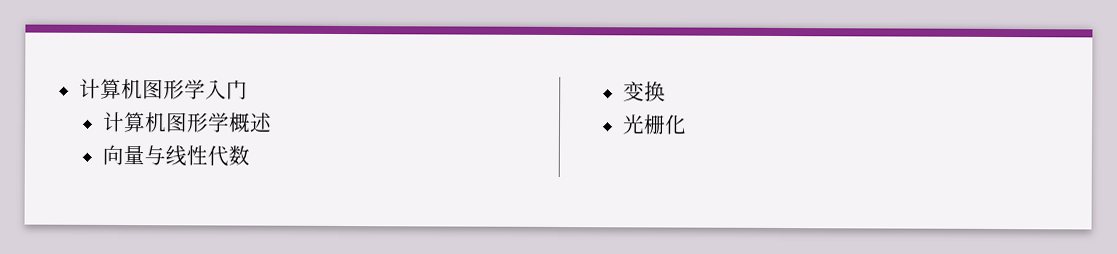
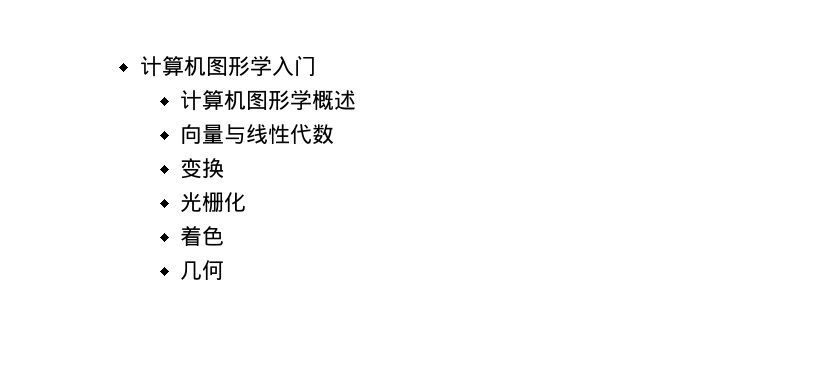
+ 着色
+ 几何

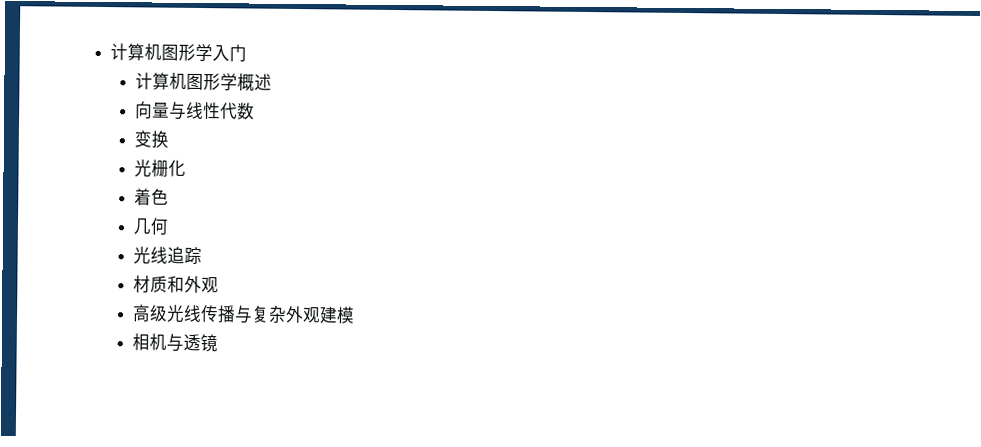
+ 光线追踪
+ 材质和外观
+ 高级光线传播与复杂外观建模
+ 相机与透镜

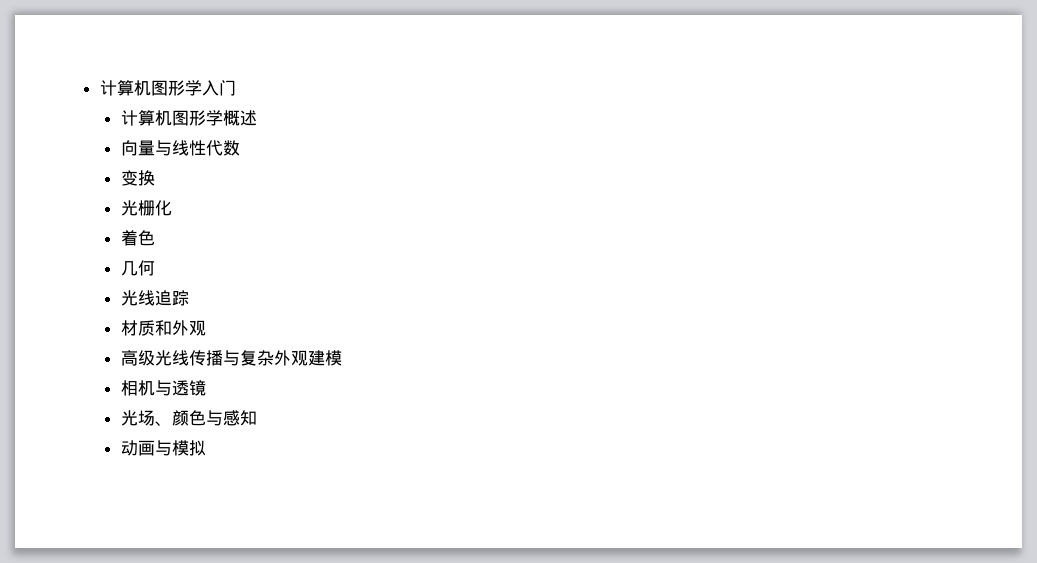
+ 光场、颜色与感知
+ 动画与模拟

